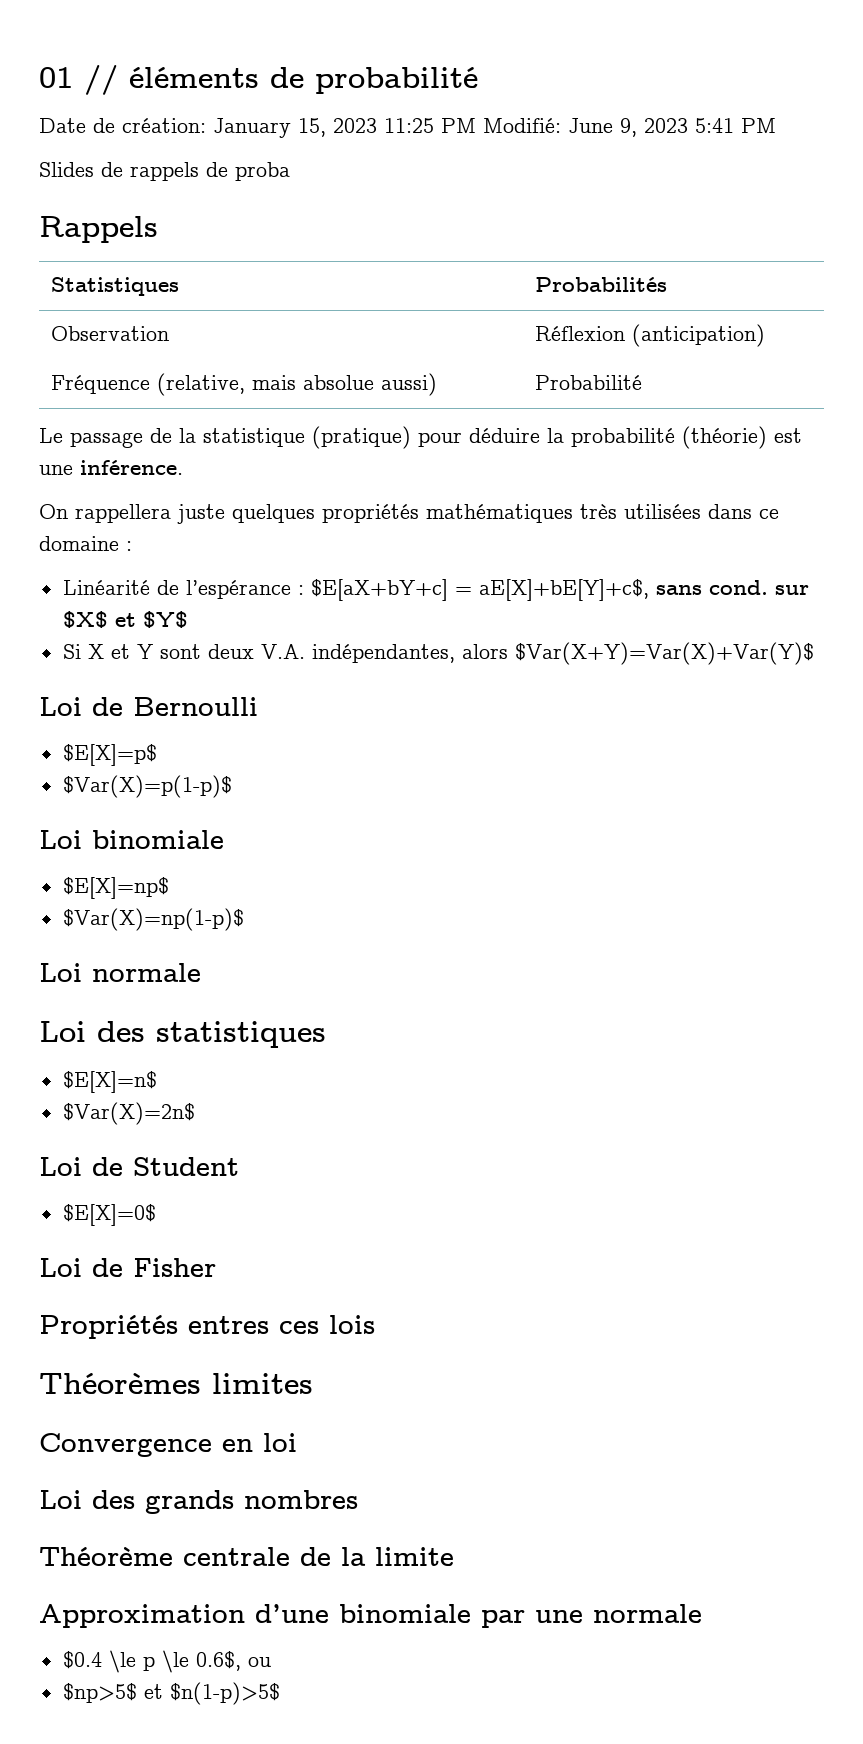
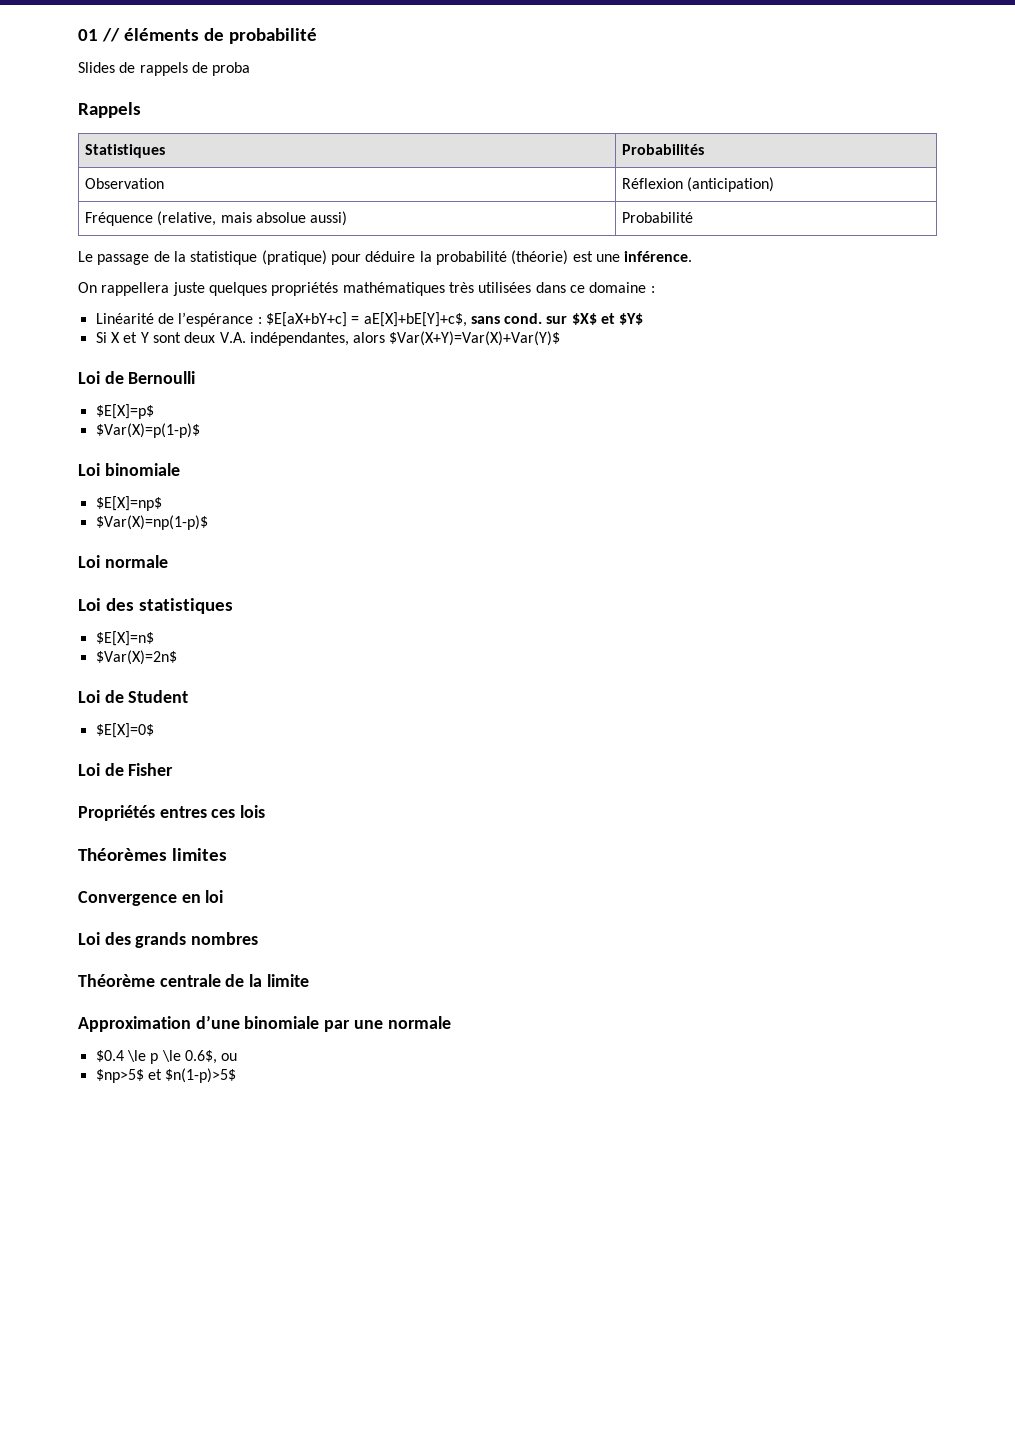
- Date de création: January 15, 2023 11:25 PM Modifié: June 9, 2023 5:41 PM

